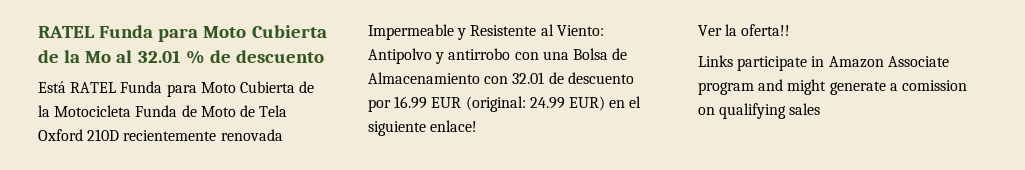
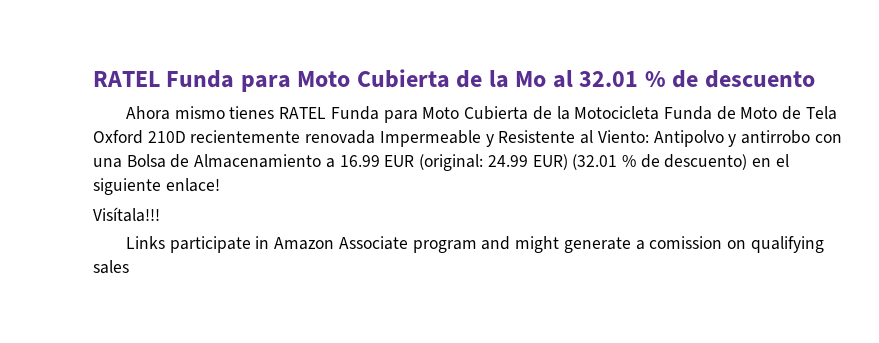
- Está RATEL Funda para Moto Cubierta de la Motocicleta Funda de Moto de Tela Oxford 210D recientemente renovada Impermeable y Resistente al Viento: Antipolvo y antirrobo con una Bolsa de Almacenamiento con 32.01 de descuento por 16.99 EUR (original: 24.99 EUR) en el siguiente enlace!
+ Ahora mismo tienes RATEL Funda para Moto Cubierta de la Motocicleta Funda de Moto de Tela Oxford 210D recientemente renovada Impermeable y Resistente al Viento: Antipolvo y antirrobo con una Bolsa de Almacenamiento a 16.99 EUR (original: 24.99 EUR) (32.01 % de descuento) en el siguiente enlace!
- Ver la oferta!!
+ Visítala!!!

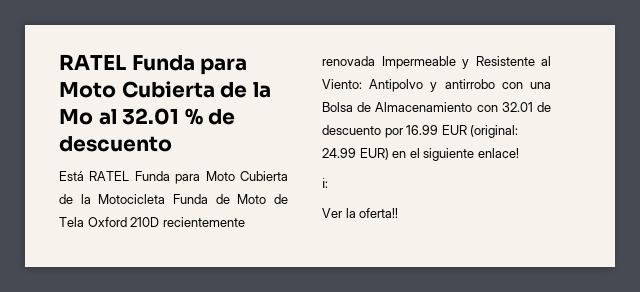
- Ahora mismo tienes RATEL Funda para Moto Cubierta de la Motocicleta Funda de Moto de Tela Oxford 210D recientemente renovada Impermeable y Resistente al Viento: Antipolvo y antirrobo con una Bolsa de Almacenamiento a 16.99 EUR (original: 24.99 EUR) (32.01 % de descuento) en el siguiente enlace!
+ Está RATEL Funda para Moto Cubierta de la Motocicleta Funda de Moto de Tela Oxford 210D recientemente renovada Impermeable y Resistente al Viento: Antipolvo y antirrobo con una Bolsa de Almacenamiento con 32.01 de descuento por 16.99 EUR (original: 24.99 EUR) en el siguiente enlace!
- Visítala!!!
- Links participate in Amazon Associate program and might generate a comission on qualifying sales
+ ℹ:
+ Ver la oferta!!

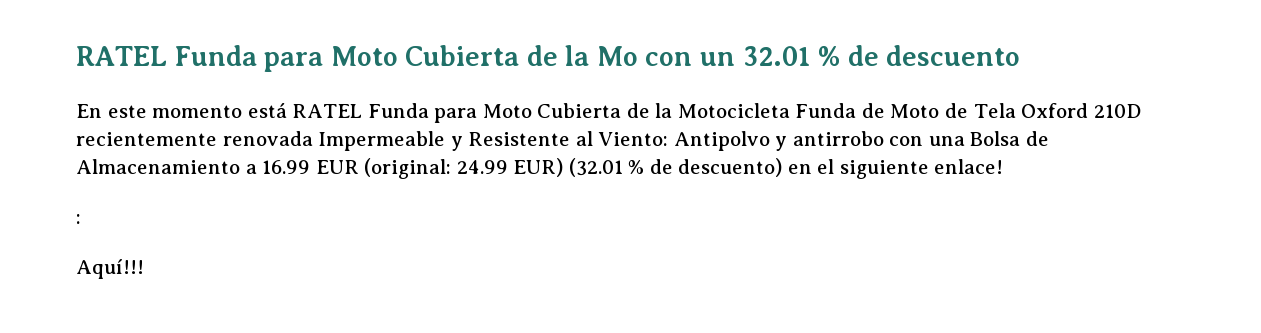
- RATEL Funda para Moto Cubierta de la Mo al 32.01 % de descuento
+ RATEL Funda para Moto Cubierta de la Mo con un 32.01 % de descuento
- Está RATEL Funda para Moto Cubierta de la Motocicleta Funda de Moto de Tela Oxford 210D recientemente renovada Impermeable y Resistente al Viento: Antipolvo y antirrobo con una Bolsa de Almacenamiento con 32.01 de descuento por 16.99 EUR (original: 24.99 EUR) en el siguiente enlace!
+ En este momento está RATEL Funda para Moto Cubierta de la Motocicleta Funda de Moto de Tela Oxford 210D recientemente renovada Impermeable y Resistente al Viento: Antipolvo y antirrobo con una Bolsa de Almacenamiento a 16.99 EUR (original: 24.99 EUR) (32.01 % de descuento) en el siguiente enlace!
- ℹ:
- Ver la oferta!!
+ :
+ Aquí!!!

